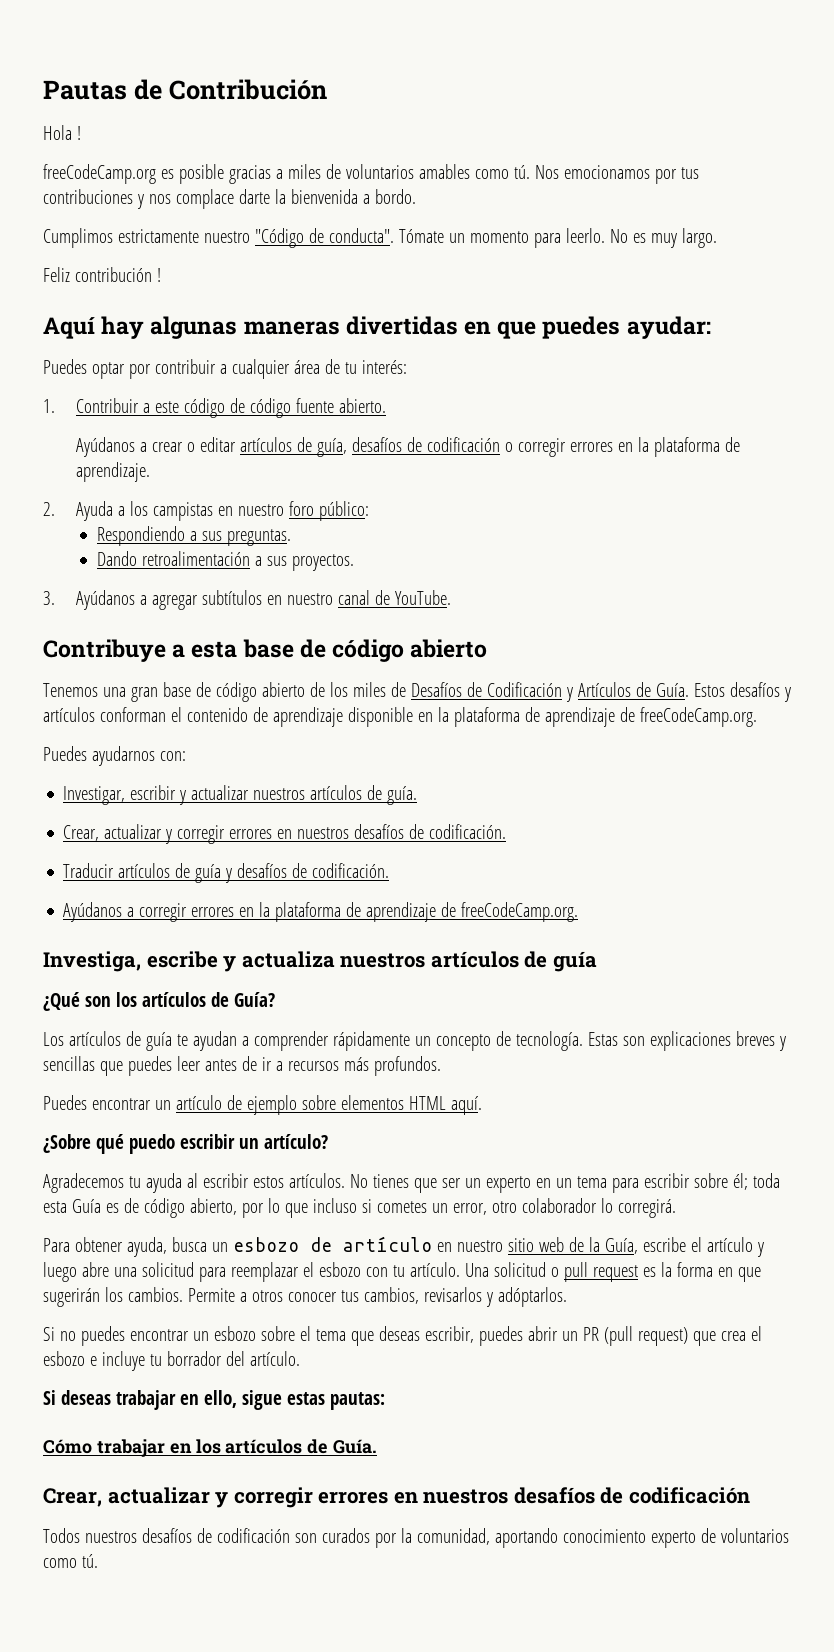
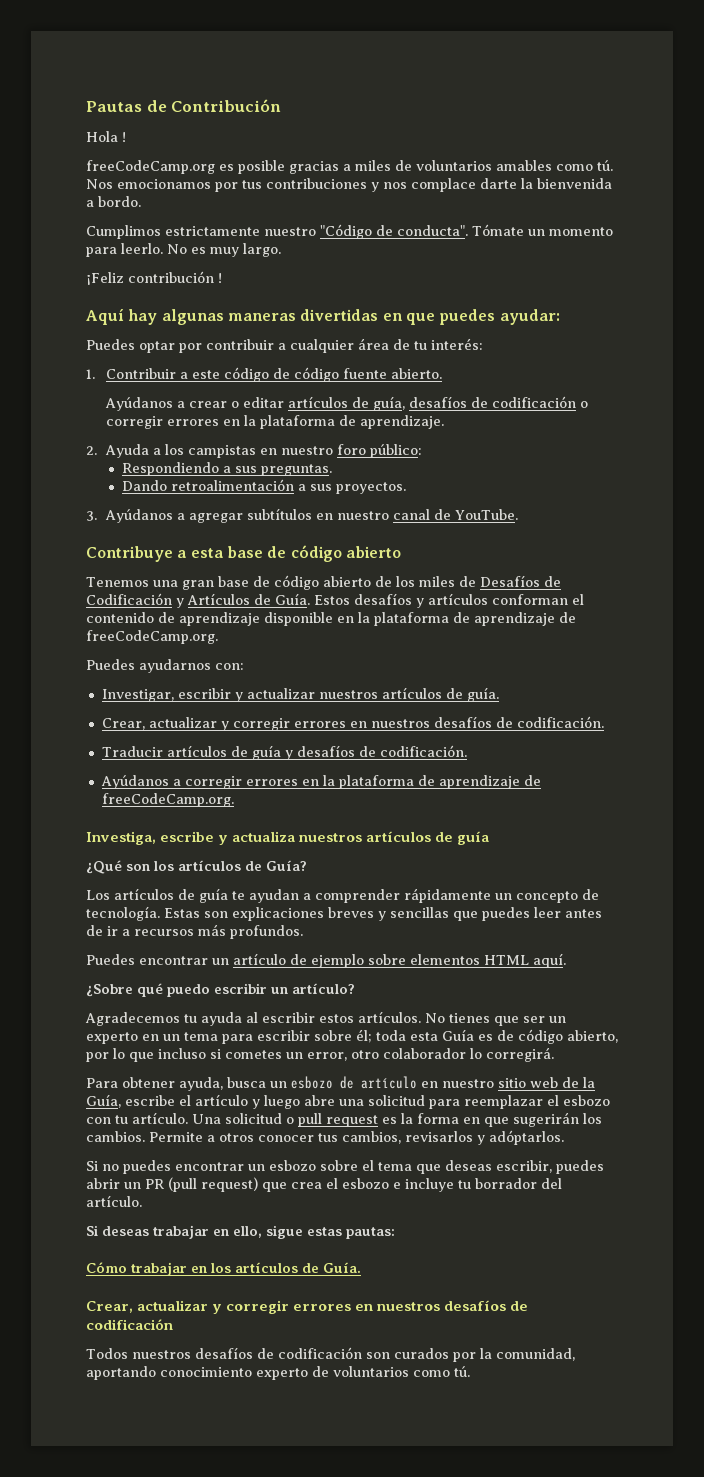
- Feliz contribución !
+ ¡Feliz contribución !

